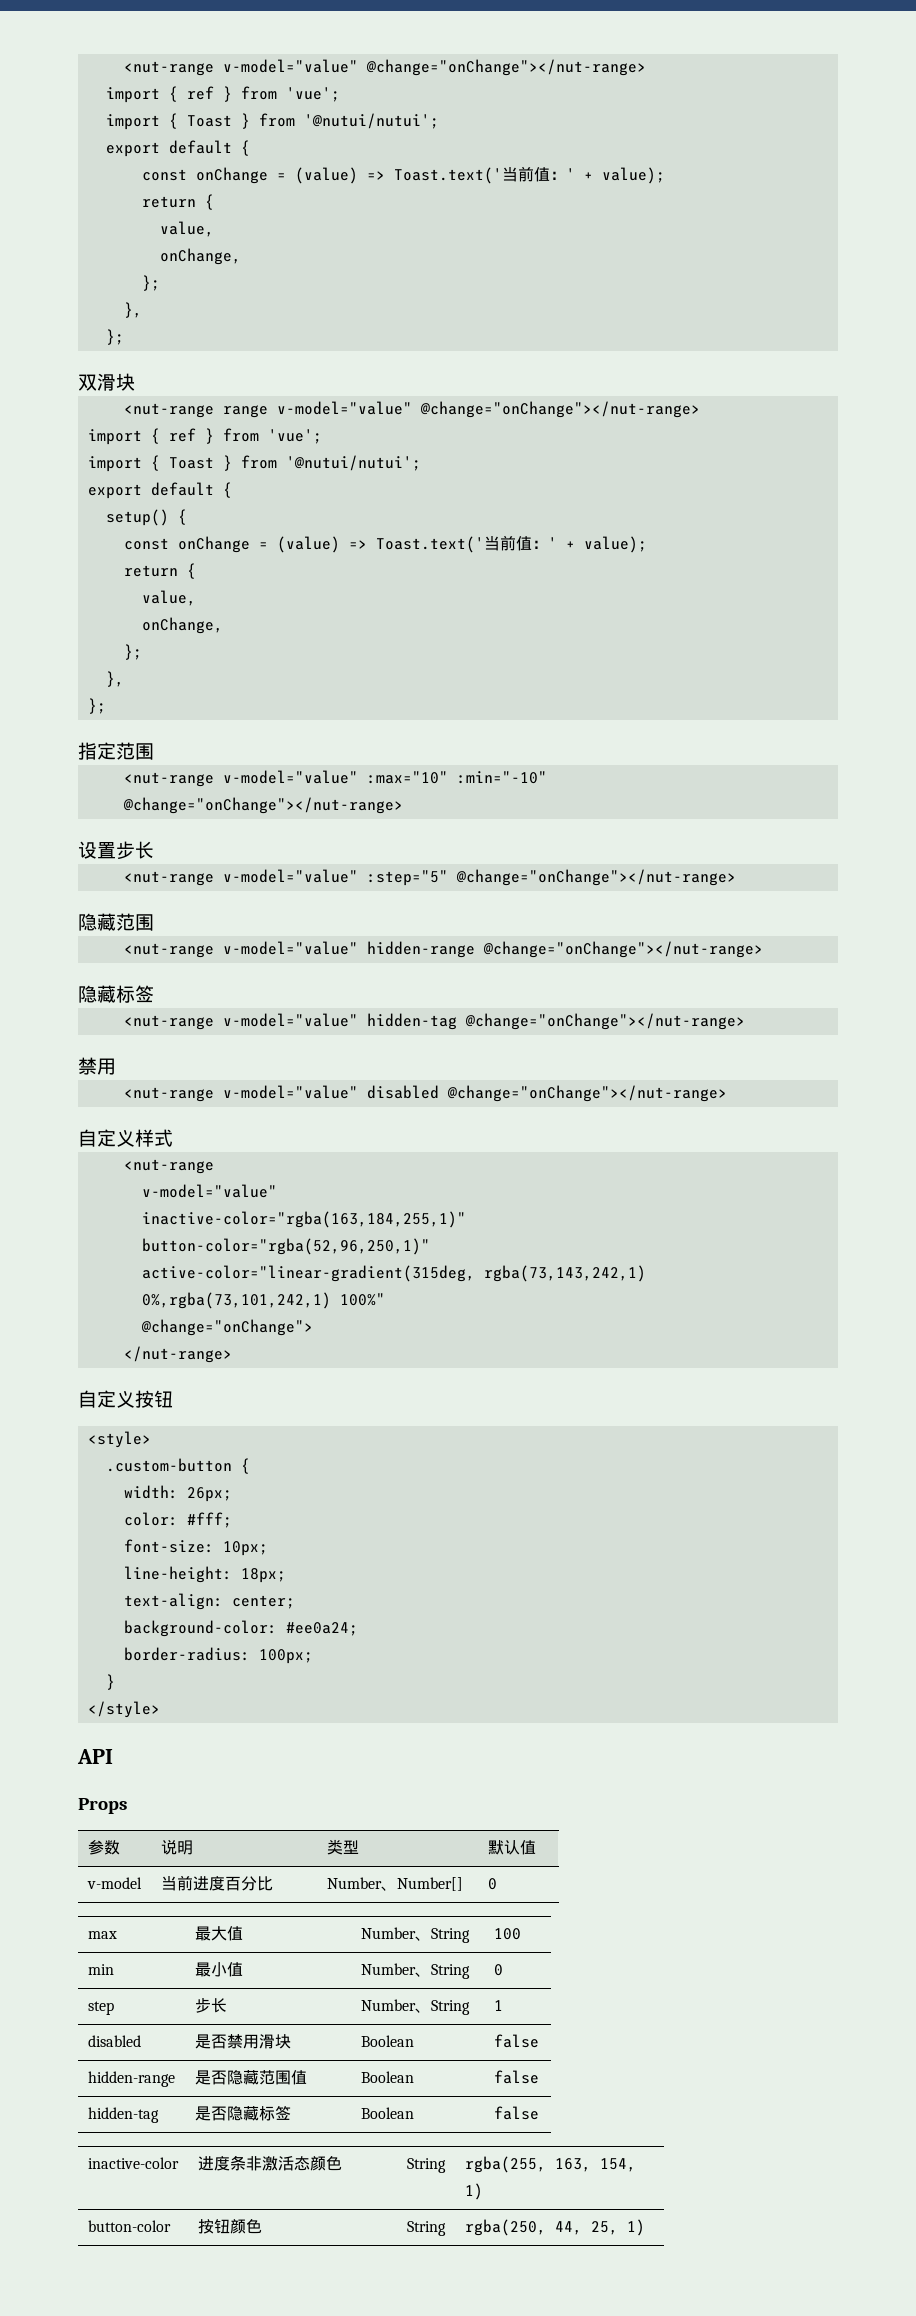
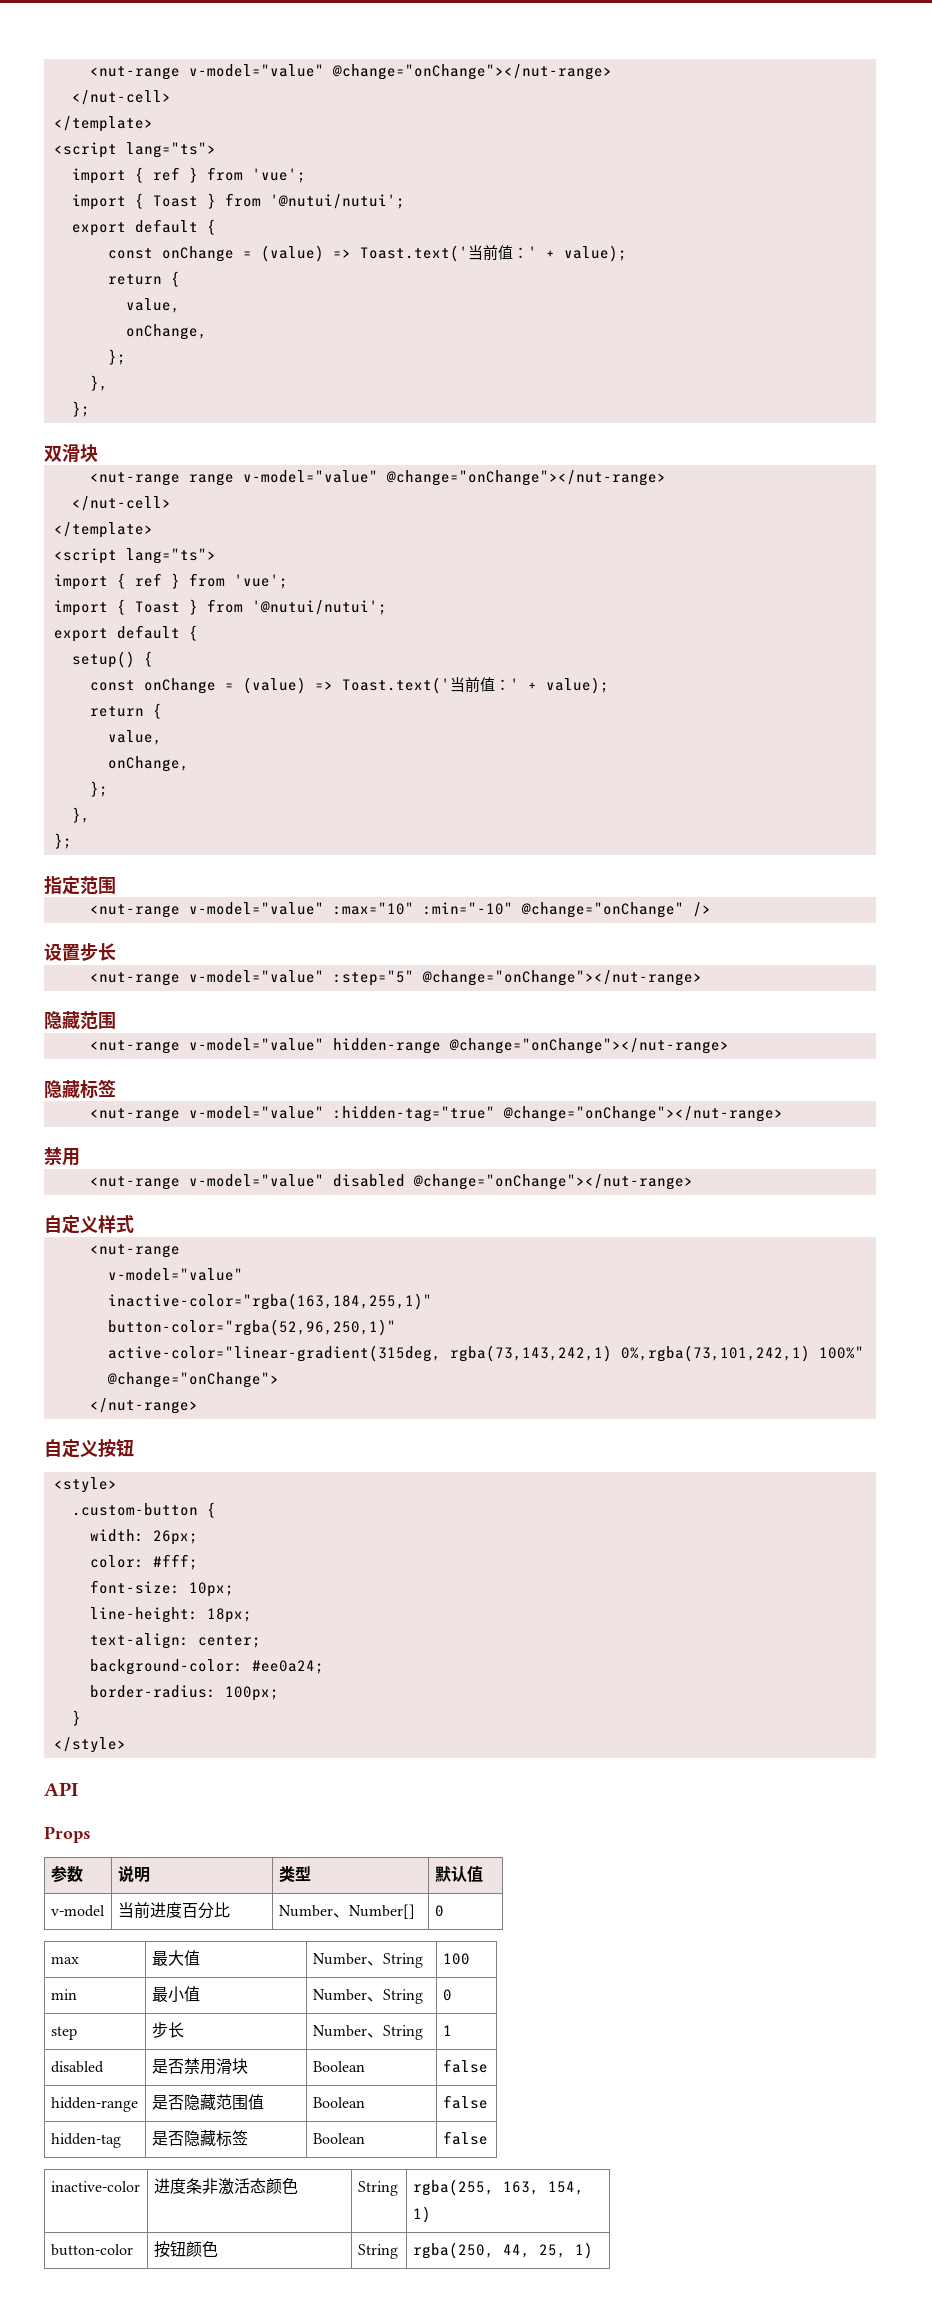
  <nut-range v-model="value" @change="onChange"></nut-range>
+ </nut-cell>
+ </template>
+ <script lang="ts">
  <nut-range range v-model="value" @change="onChange"></nut-range>
+ </nut-cell>
+ </template>
+ <script lang="ts">
- <nut-range v-model="value" :max="10" :min="-10" @change="onChange"></nut-range>
+ <nut-range v-model="value" :max="10" :min="-10" @change="onChange" />
- <nut-range v-model="value" hidden-tag @change="onChange"></nut-range>
+ <nut-range v-model="value" :hidden-tag="true" @change="onChange"></nut-range>

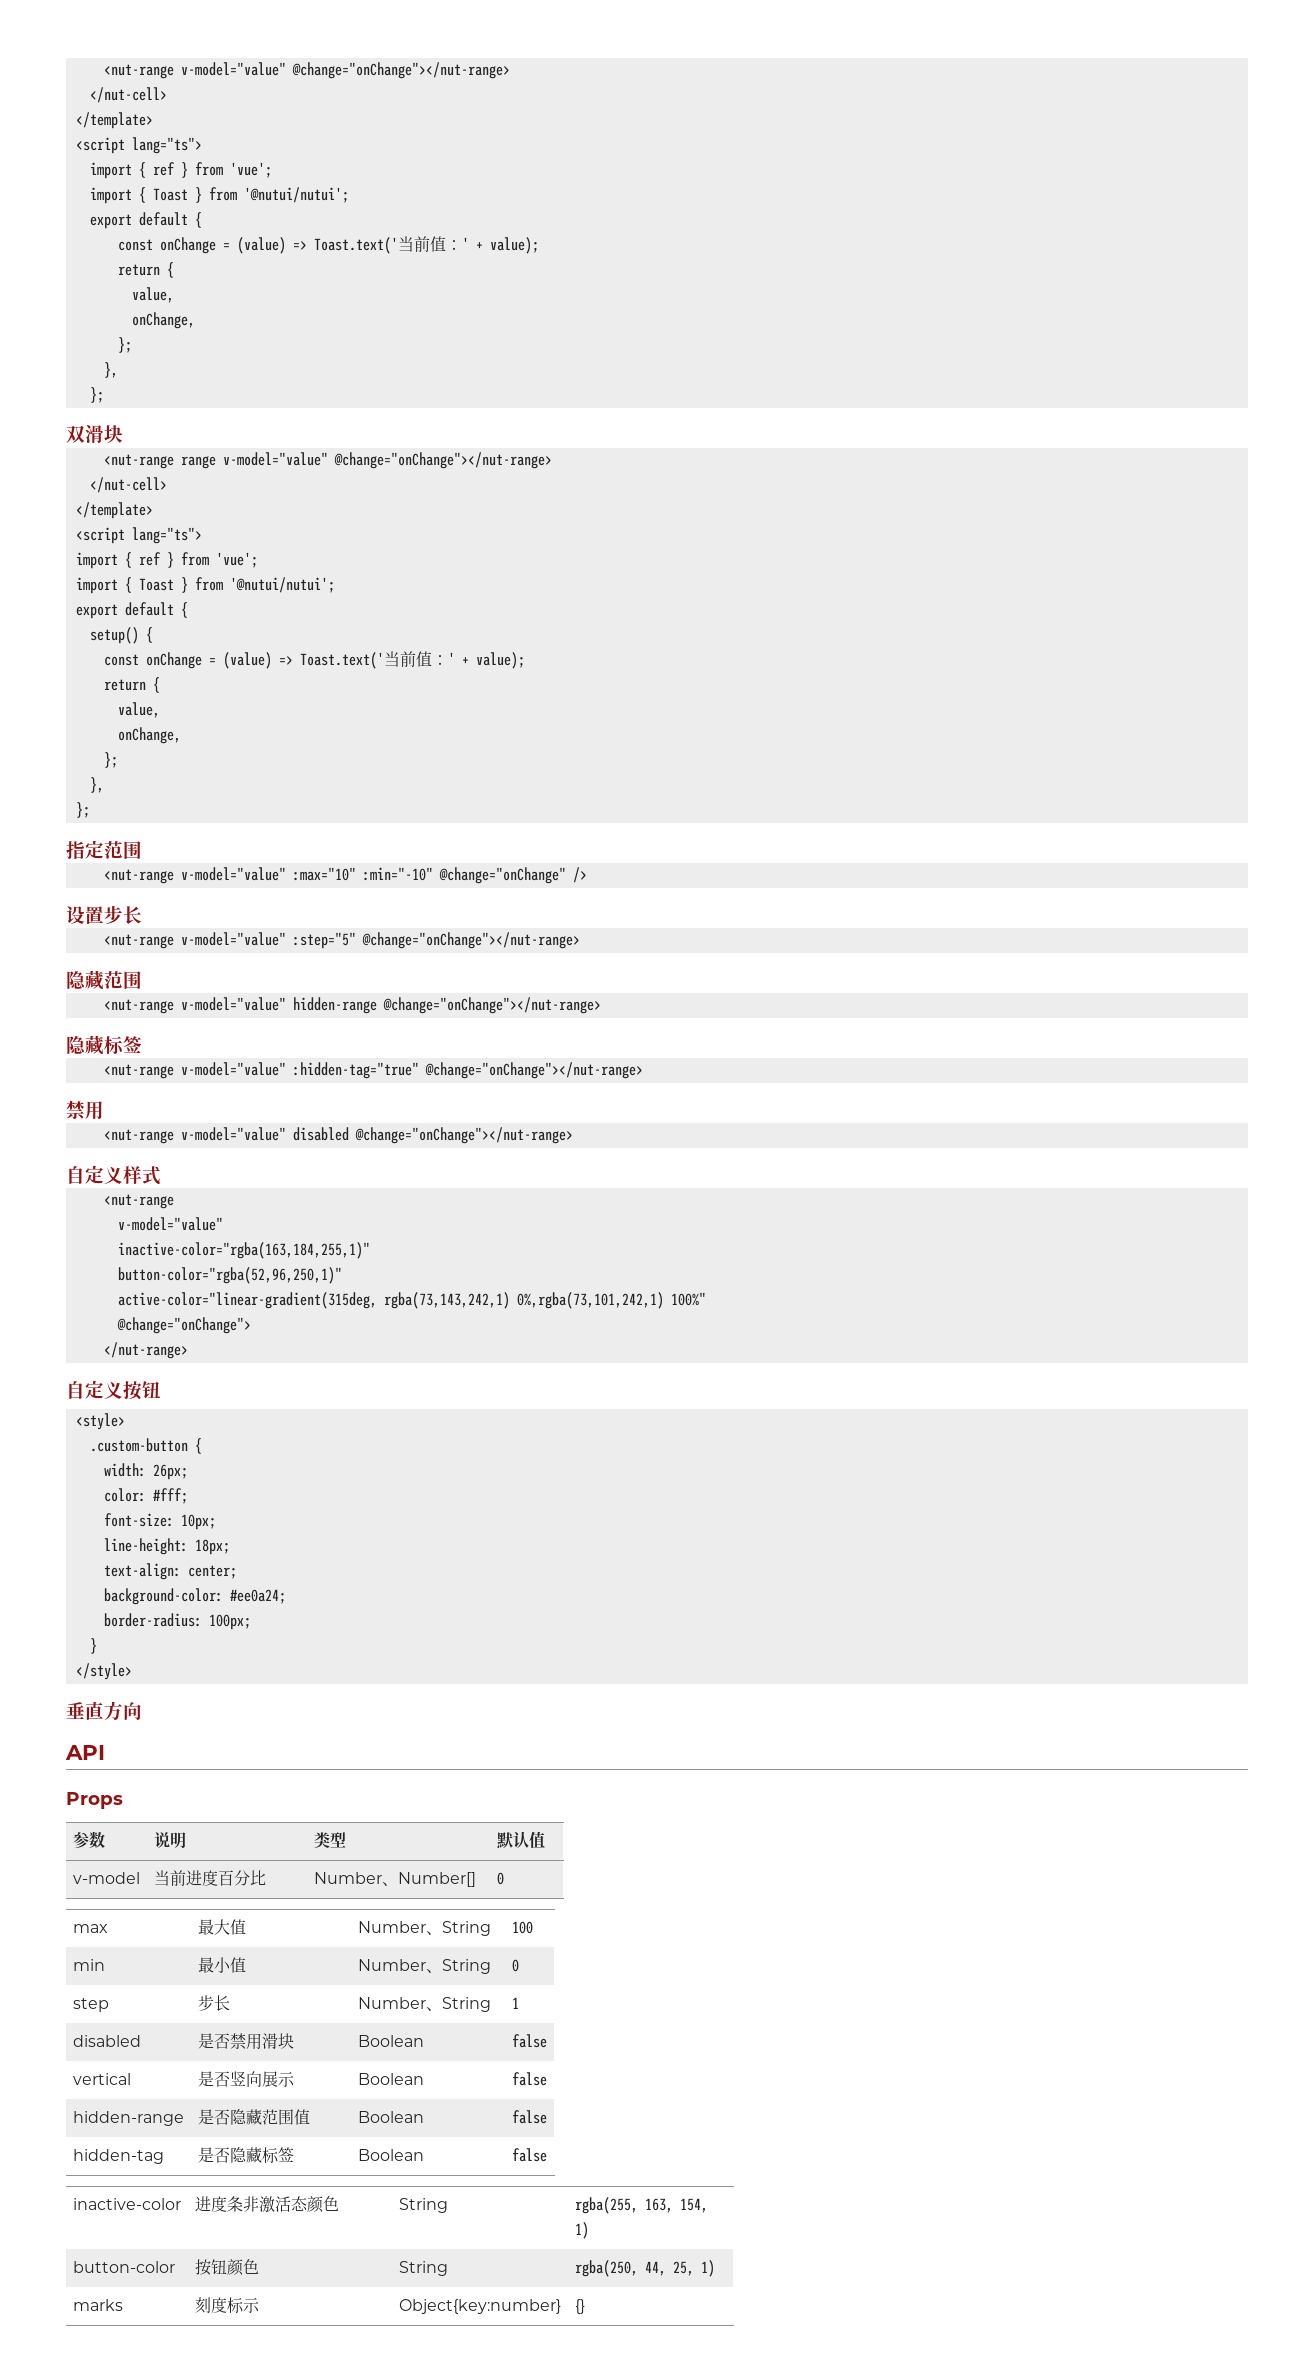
+ 垂直方向
+ vertical | 是否竖向展示 | Boolean | false
+ marks | 刻度标示 | Object{key:number} | {}

